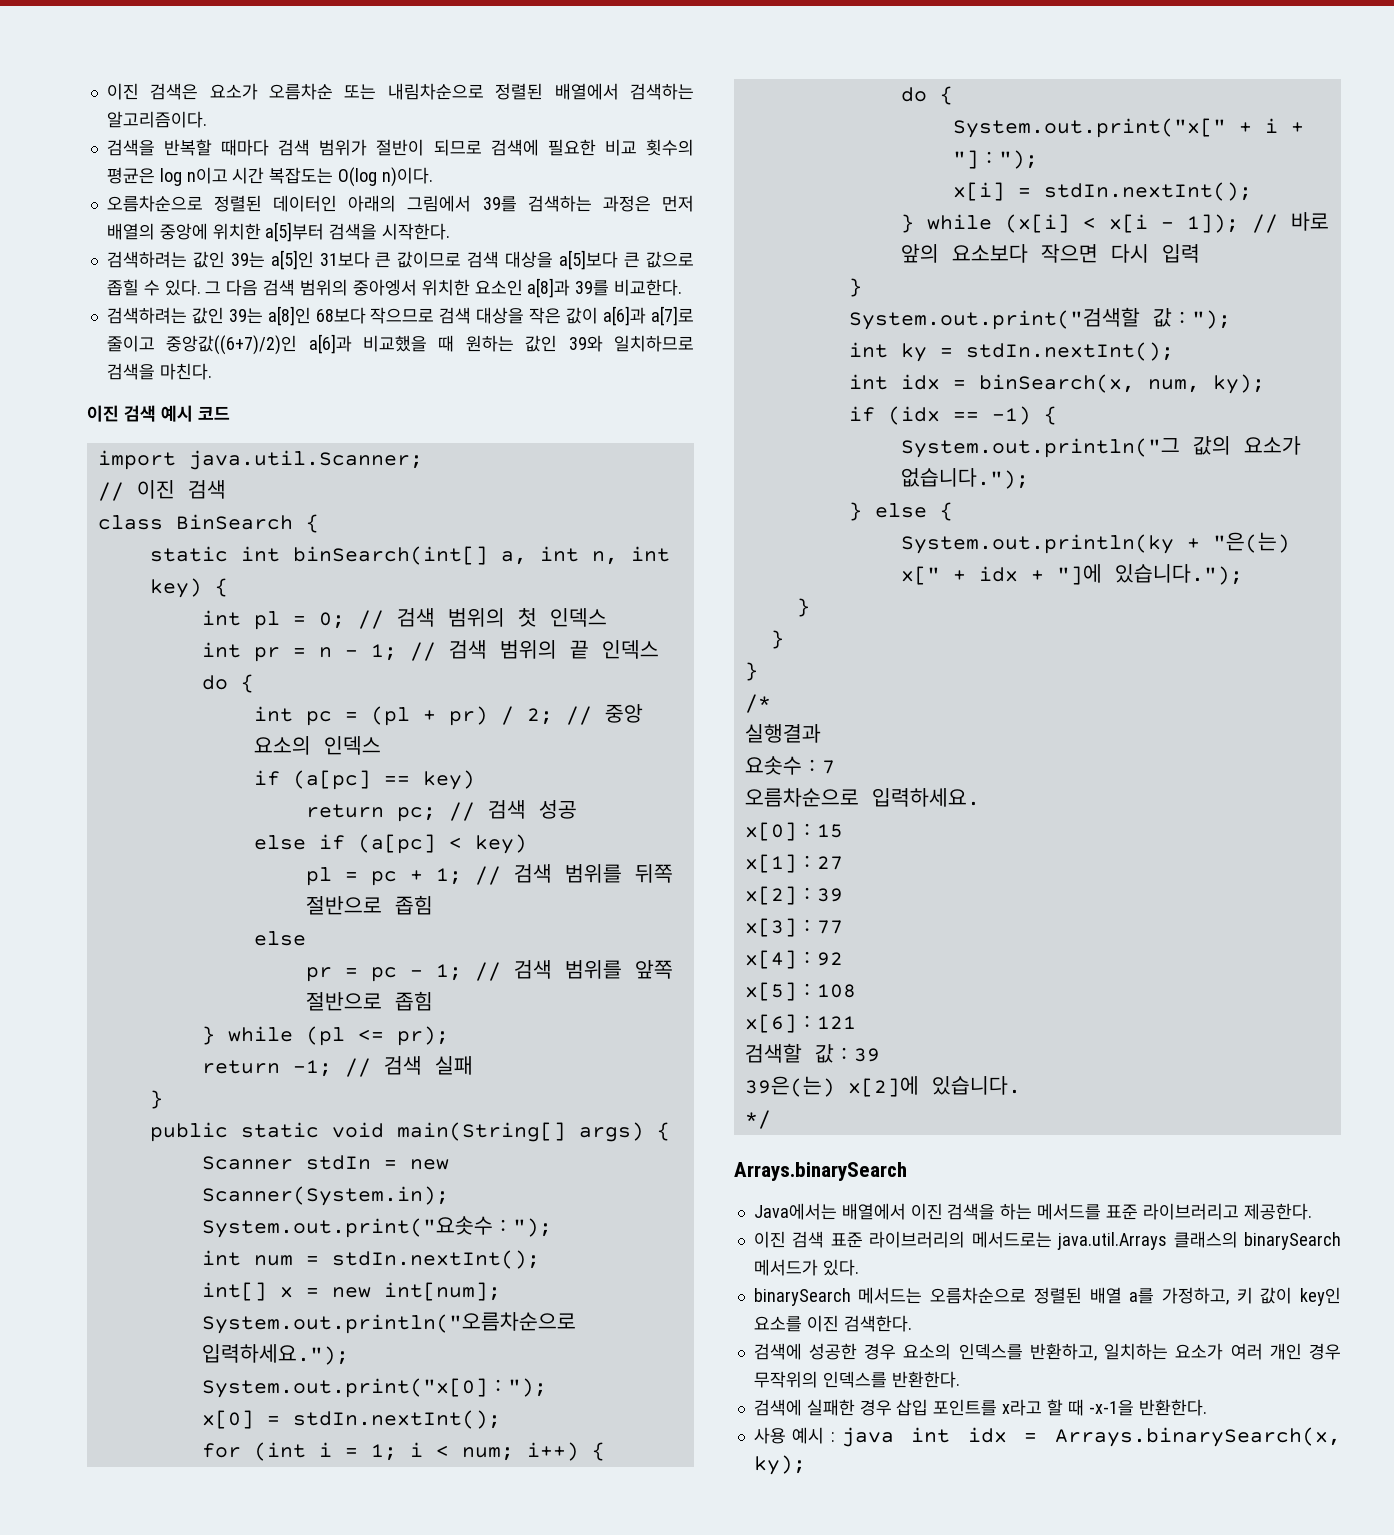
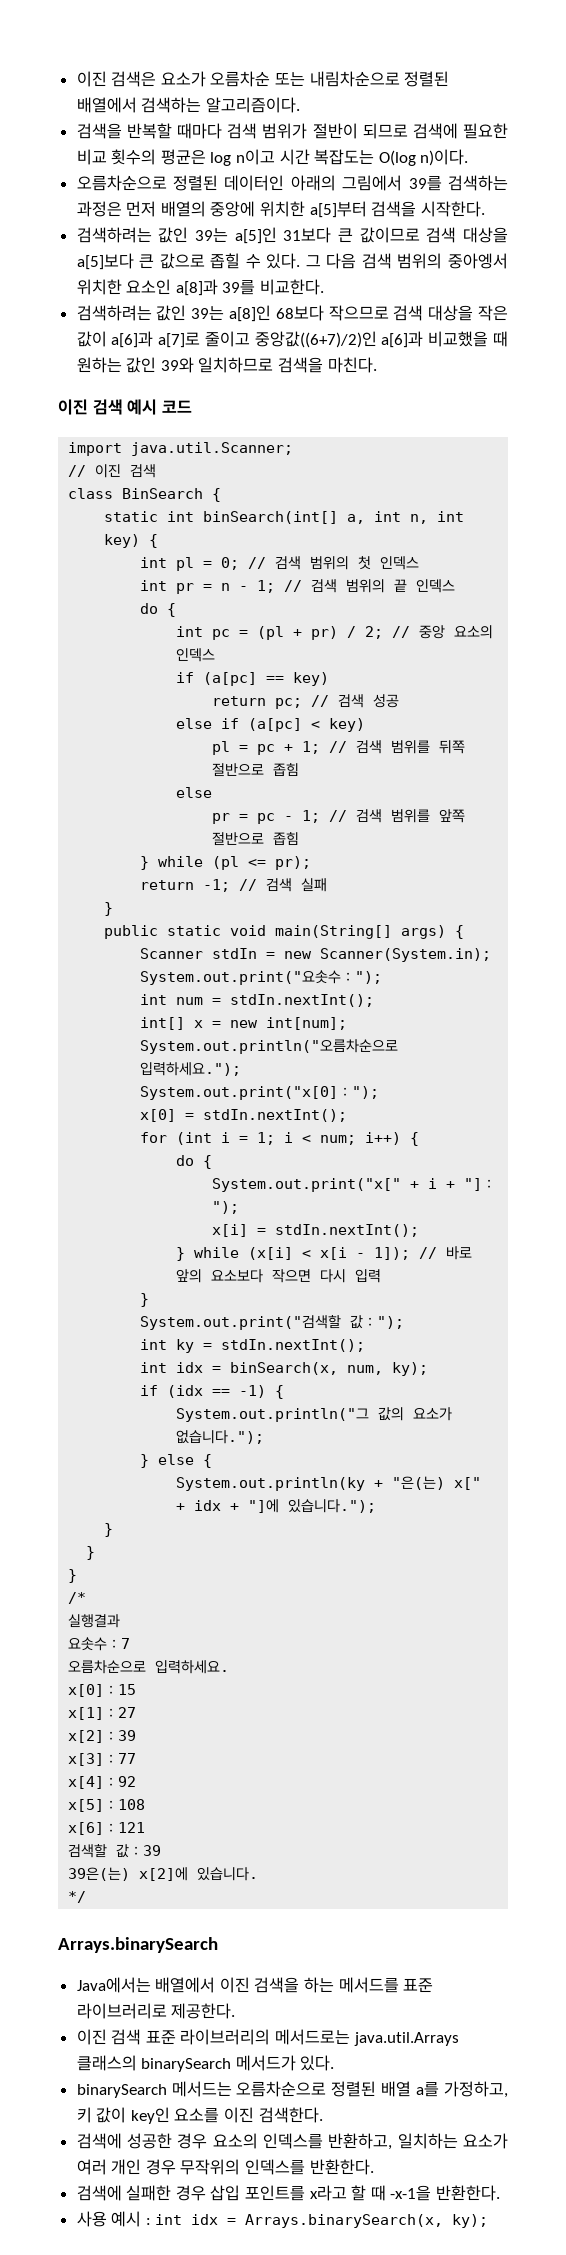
- Java에서는 배열에서 이진 검색을 하는 메서드를 표준 라이브러리고 제공한다.
+ Java에서는 배열에서 이진 검색을 하는 메서드를 표준 라이브러리로 제공한다.
- 사용 예시 : java int idx = Arrays.binarySearch(x, ky);
+ 사용 예시 : int idx = Arrays.binarySearch(x, ky);

